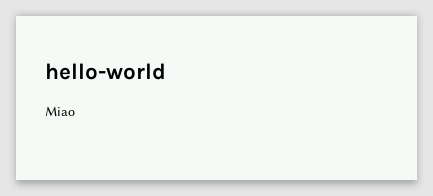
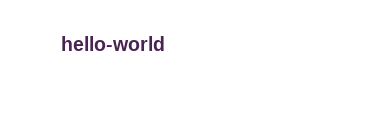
- Miao

